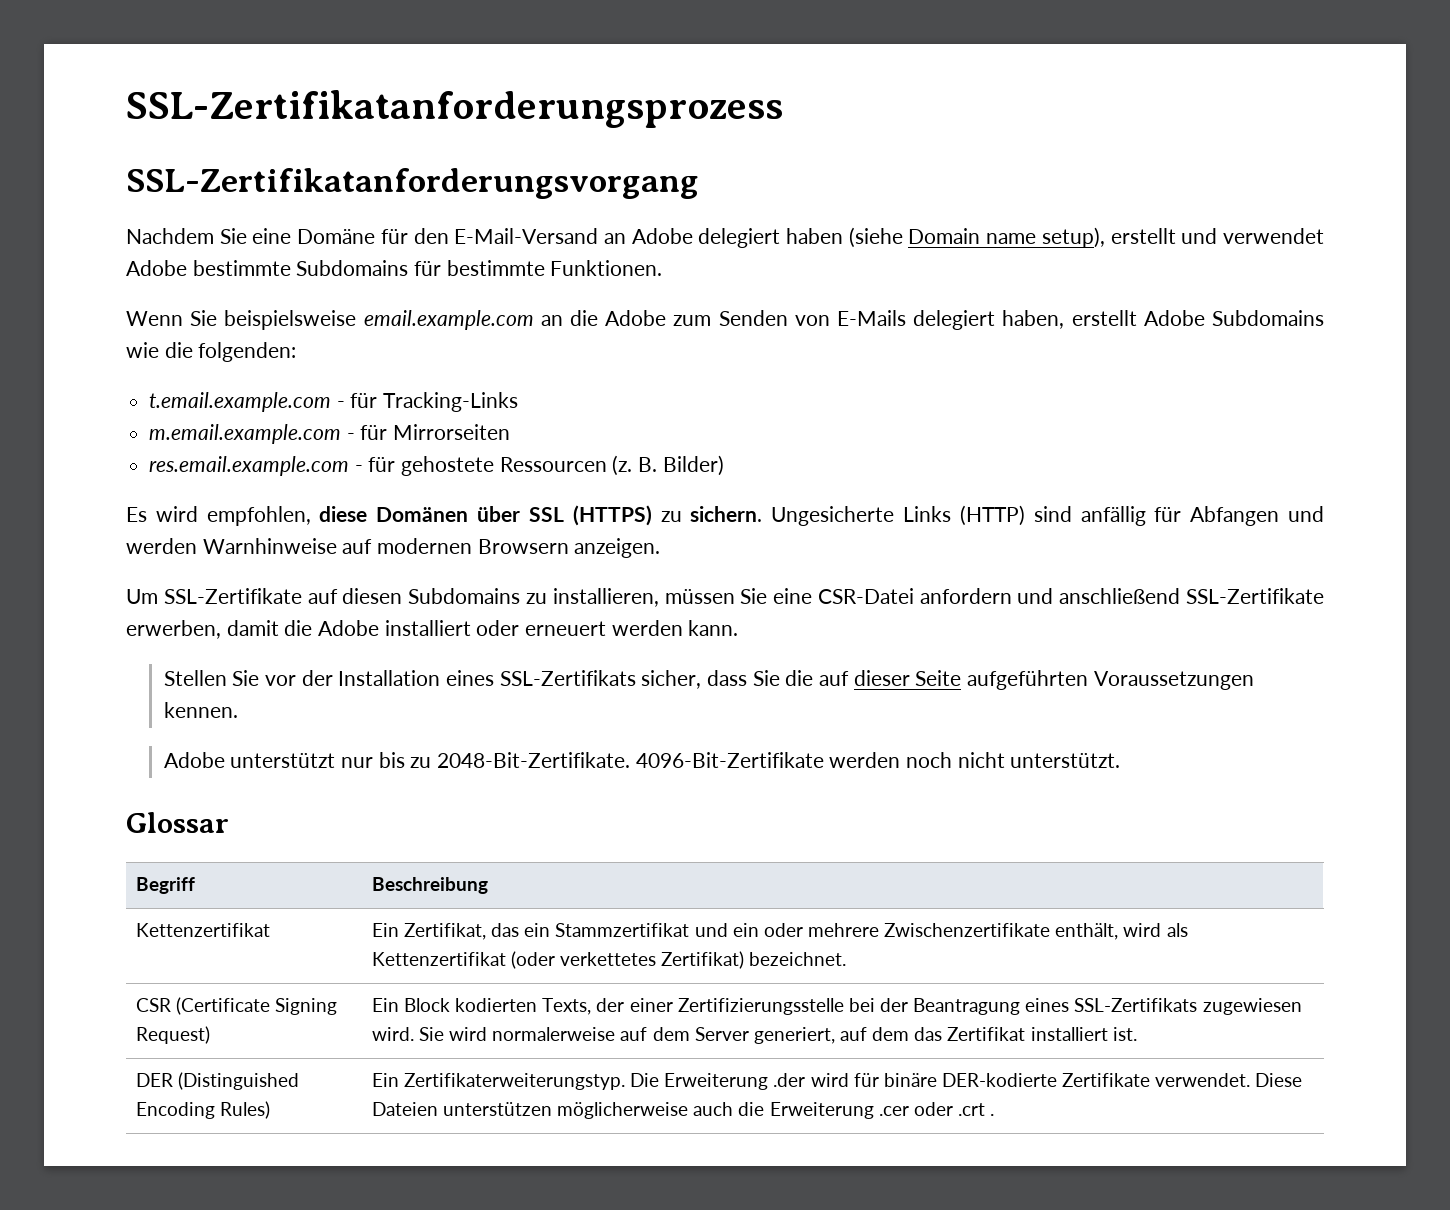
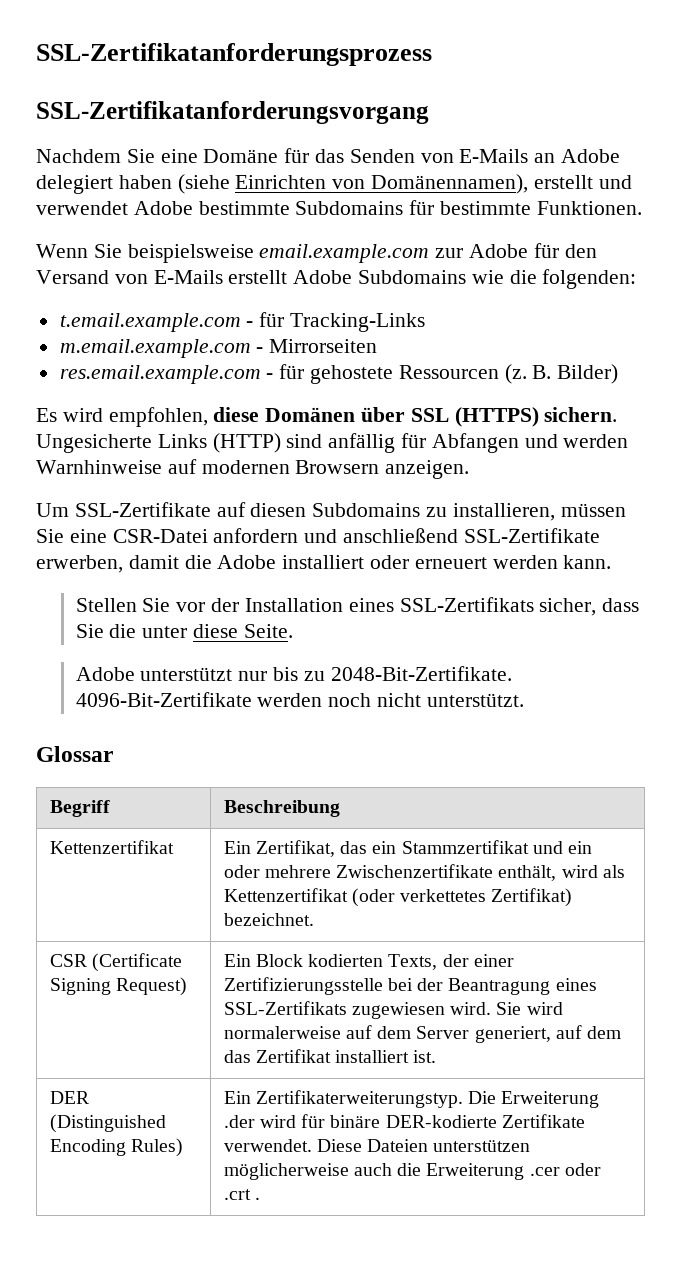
- Nachdem Sie eine Domäne für den E-Mail-Versand an Adobe delegiert haben (siehe Domain name setup), erstellt und verwendet Adobe bestimmte Subdomains für bestimmte Funktionen.
+ Nachdem Sie eine Domäne für das Senden von E-Mails an Adobe delegiert haben (siehe Einrichten von Domänennamen), erstellt und verwendet Adobe bestimmte Subdomains für bestimmte Funktionen.
- Wenn Sie beispielsweise email.example.com an die Adobe zum Senden von E-Mails delegiert haben, erstellt Adobe Subdomains wie die folgenden:
+ Wenn Sie beispielsweise email.example.com zur Adobe für den Versand von E-Mails erstellt Adobe Subdomains wie die folgenden:
- m.email.example.com - für Mirrorseiten
+ m.email.example.com - Mirrorseiten
- Es wird empfohlen, diese Domänen über SSL (HTTPS) zu sichern.
+ Es wird empfohlen, diese Domänen über SSL (HTTPS) sichern.
- Stellen Sie vor der Installation eines SSL-Zertifikats sicher, dass Sie die auf dieser Seite aufgeführten Voraussetzungen kennen.
+ Stellen Sie vor der Installation eines SSL-Zertifikats sicher, dass Sie die unter diese Seite.

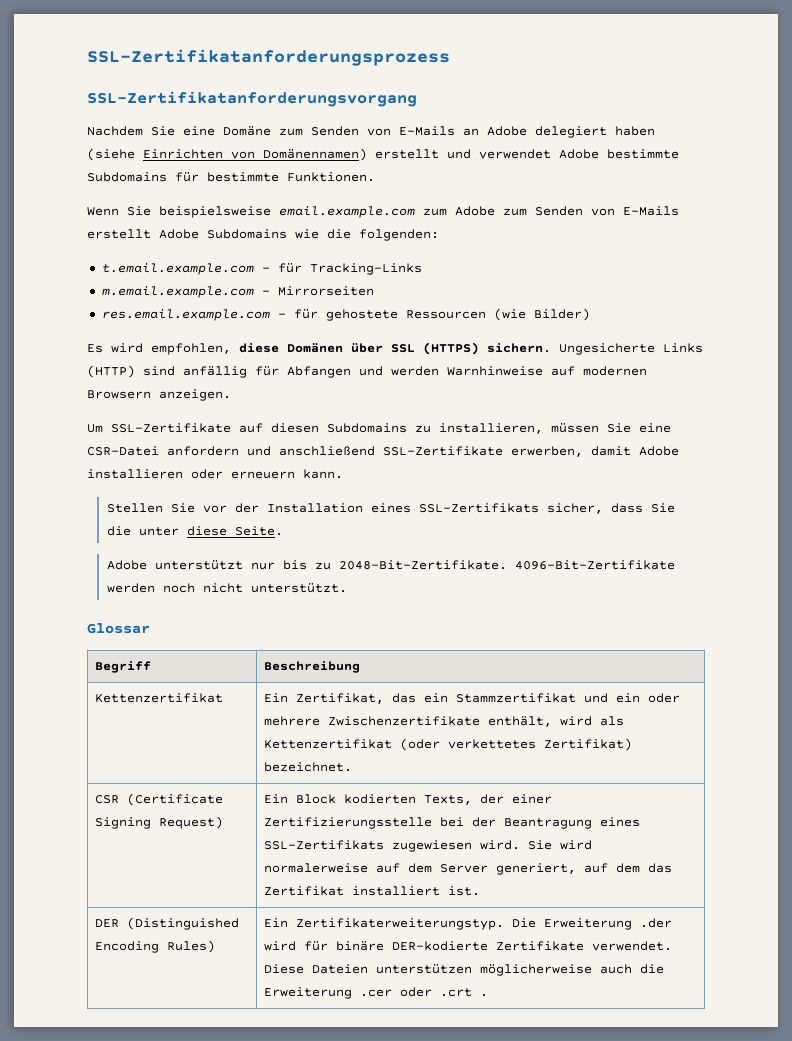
- Nachdem Sie eine Domäne für das Senden von E-Mails an Adobe delegiert haben (siehe Einrichten von Domänennamen), erstellt und verwendet Adobe bestimmte Subdomains für bestimmte Funktionen.
+ Nachdem Sie eine Domäne zum Senden von E-Mails an Adobe delegiert haben (siehe Einrichten von Domänennamen) erstellt und verwendet Adobe bestimmte Subdomains für bestimmte Funktionen.
- Wenn Sie beispielsweise email.example.com zur Adobe für den Versand von E-Mails erstellt Adobe Subdomains wie die folgenden:
+ Wenn Sie beispielsweise email.example.com zum Adobe zum Senden von E-Mails erstellt Adobe Subdomains wie die folgenden:
- res.email.example.com - für gehostete Ressourcen (z. B. Bilder)
+ res.email.example.com - für gehostete Ressourcen (wie Bilder)
- Um SSL-Zertifikate auf diesen Subdomains zu installieren, müssen Sie eine CSR-Datei anfordern und anschließend SSL-Zertifikate erwerben, damit die Adobe installiert oder erneuert werden kann.
+ Um SSL-Zertifikate auf diesen Subdomains zu installieren, müssen Sie eine CSR-Datei anfordern und anschließend SSL-Zertifikate erwerben, damit Adobe installieren oder erneuern kann.

